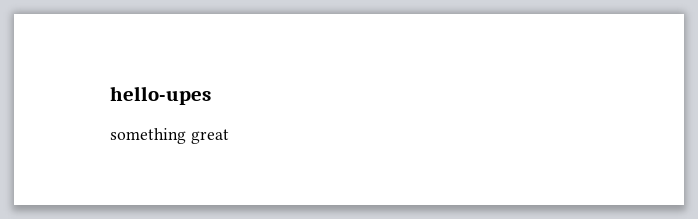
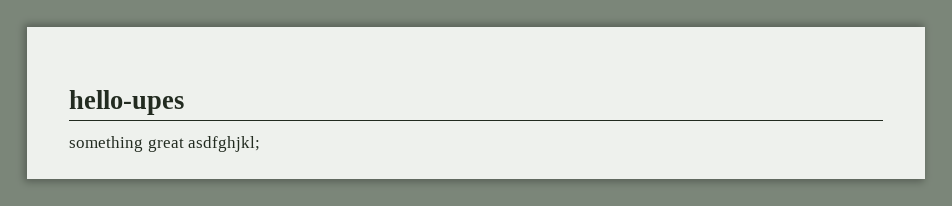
- something great
+ something great asdfghjkl;

